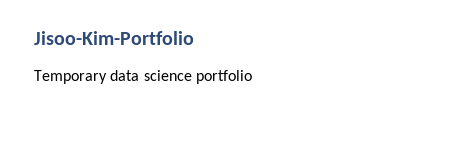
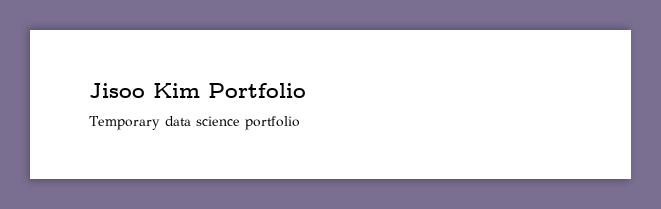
- Jisoo-Kim-Portfolio
+ Jisoo Kim Portfolio

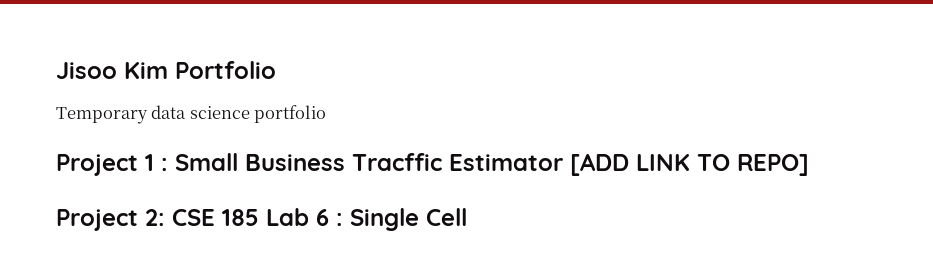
+ Project 1 : Small Business Tracffic Estimator [ADD LINK TO REPO]
+ Project 2: CSE 185 Lab 6 : Single Cell

